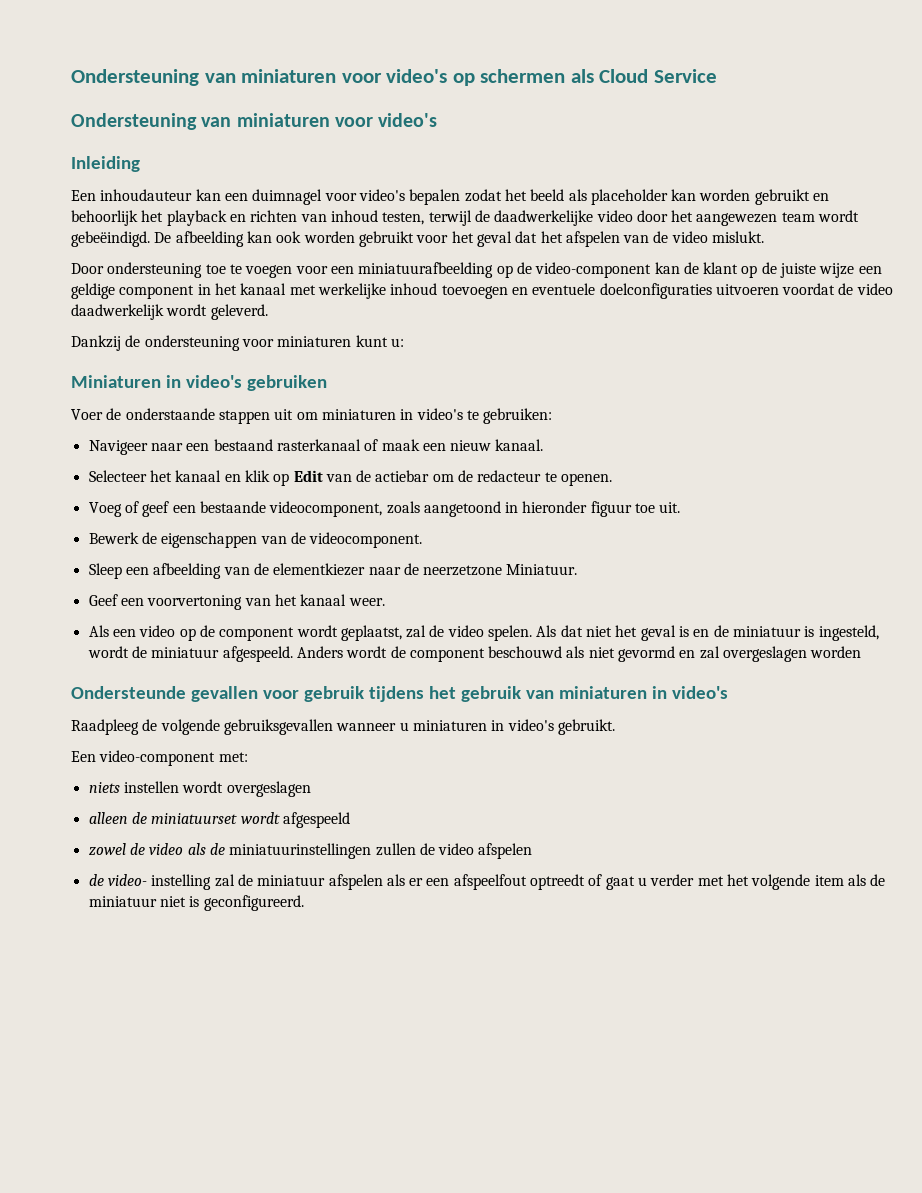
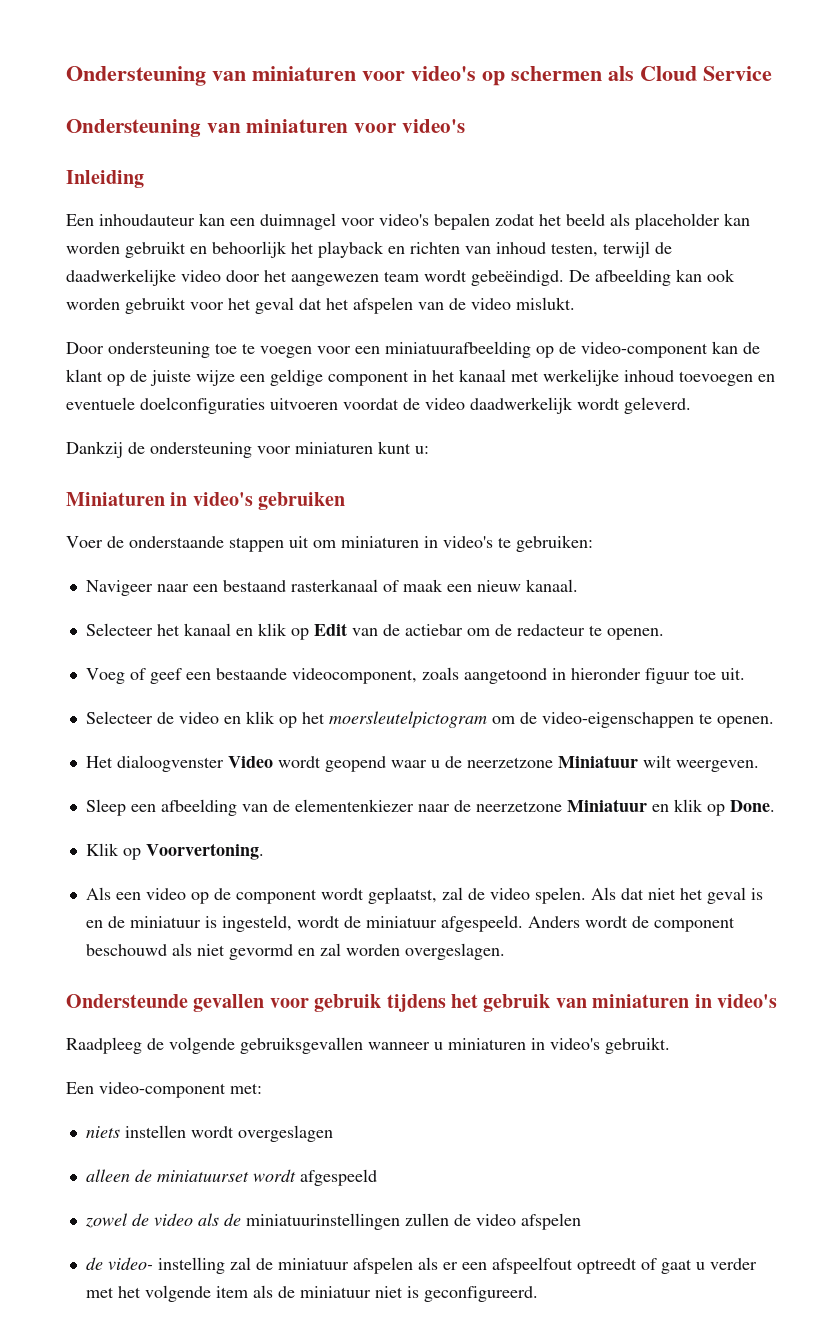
- Bewerk de eigenschappen van de videocomponent.
+ Selecteer de video en klik op het moersleutelpictogram om de video-eigenschappen te openen.
+ Het dialoogvenster Video wordt geopend waar u de neerzetzone Miniatuur wilt weergeven.
- Sleep een afbeelding van de elementkiezer naar de neerzetzone Miniatuur.
- Geef een voorvertoning van het kanaal weer.
+ Sleep een afbeelding van de elementenkiezer naar de neerzetzone Miniatuur en klik op Done.
+ Klik op Voorvertoning.
- Anders wordt de component beschouwd als niet gevormd en zal overgeslagen worden
+ Anders wordt de component beschouwd als niet gevormd en zal worden overgeslagen.

